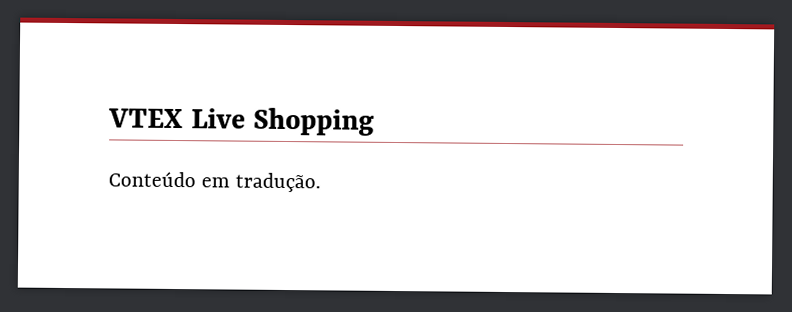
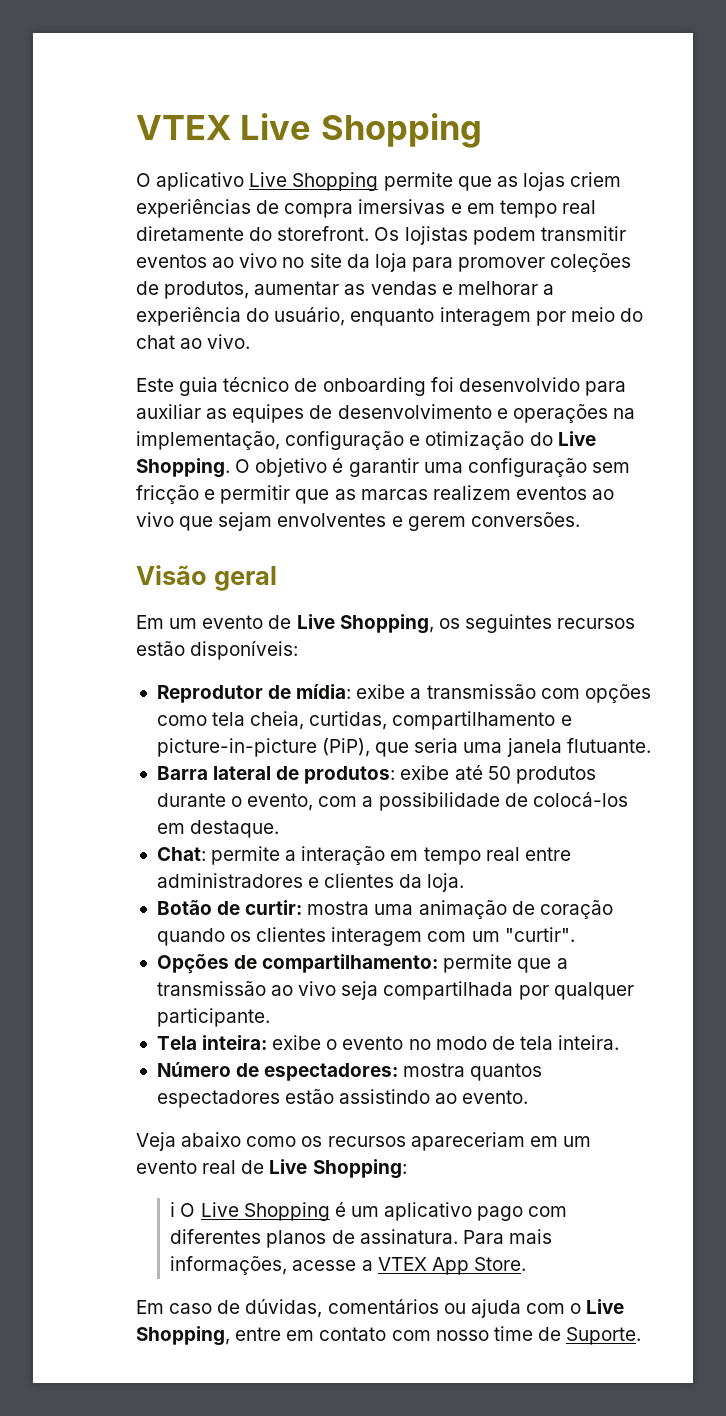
- Conteúdo em tradução.
+ O aplicativo Live Shopping permite que as lojas criem experiências de compra imersivas e em tempo real diretamente do storefront. Os lojistas podem transmitir eventos ao vivo no site da loja para promover coleções de produtos, aumentar as vendas e melhorar a experiência do usuário, enquanto interagem por meio do chat ao vivo.
+ Este guia técnico de onboarding foi desenvolvido para auxiliar as equipes de desenvolvimento e operações na implementação, configuração e otimização do Live Shopping. O objetivo é garantir uma configuração sem fricção e permitir que as marcas realizem eventos ao vivo que sejam envolventes e gerem conversões.
+ Visão geral
+ Em um evento de Live Shopping, os seguintes recursos estão disponíveis:
+ Reprodutor de mídia: exibe a transmissão com opções como tela cheia, curtidas, compartilhamento e picture-in-picture (PiP), que seria uma janela flutuante.
+ Barra lateral de produtos: exibe até 50 produtos durante o evento, com a possibilidade de colocá-los em destaque.
+ Chat: permite a interação em tempo real entre administradores e clientes da loja.
+ Botão de curtir: mostra uma animação de coração quando os clientes interagem com um "curtir".
+ Opções de compartilhamento: permite que a transmissão ao vivo seja compartilhada por qualquer participante.
+ Tela inteira: exibe o evento no modo de tela inteira.
+ Número de espectadores: mostra quantos espectadores estão assistindo ao evento.
+ Veja abaixo como os recursos apareceriam em um evento real de Live Shopping:
+ ℹ O Live Shopping é um aplicativo pago com diferentes planos de assinatura. Para mais informações, acesse a VTEX App Store.
+ Em caso de dúvidas, comentários ou ajuda com o Live Shopping, entre em contato com nosso time de Suporte.

